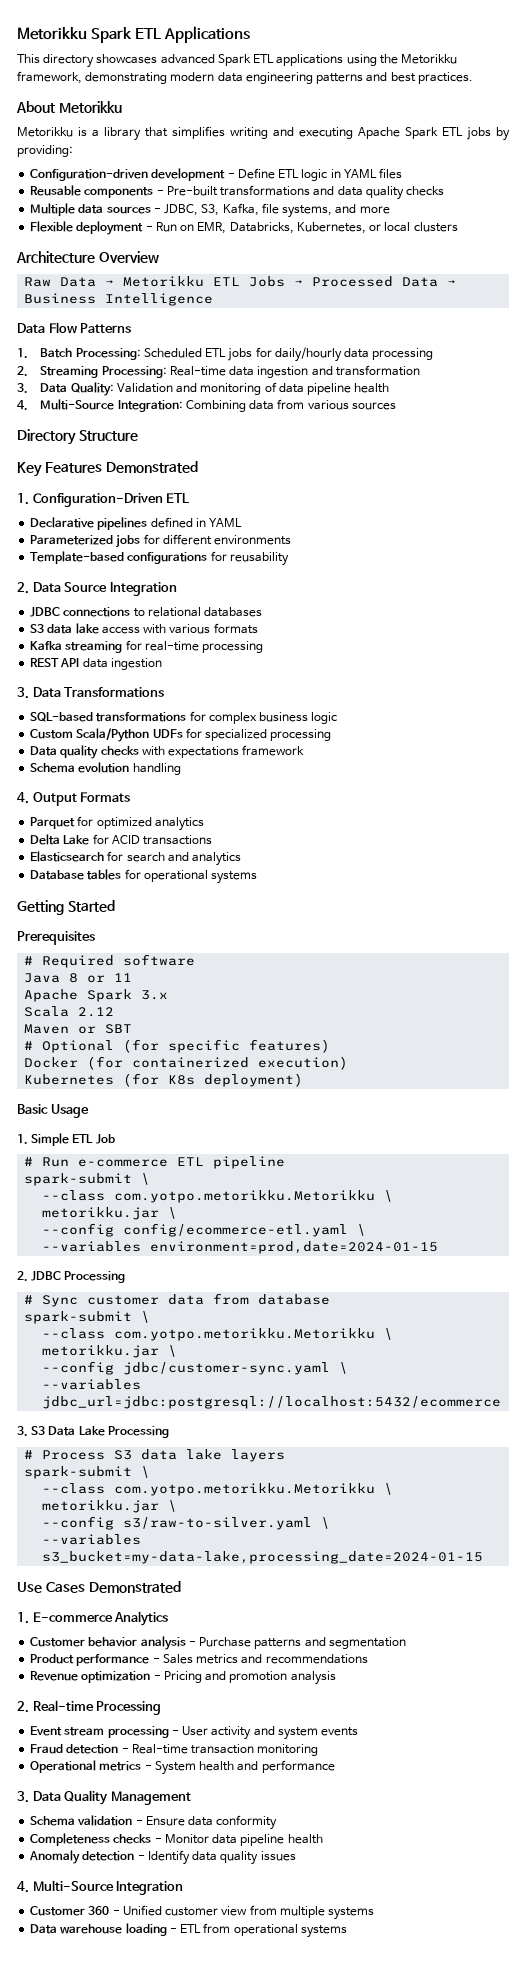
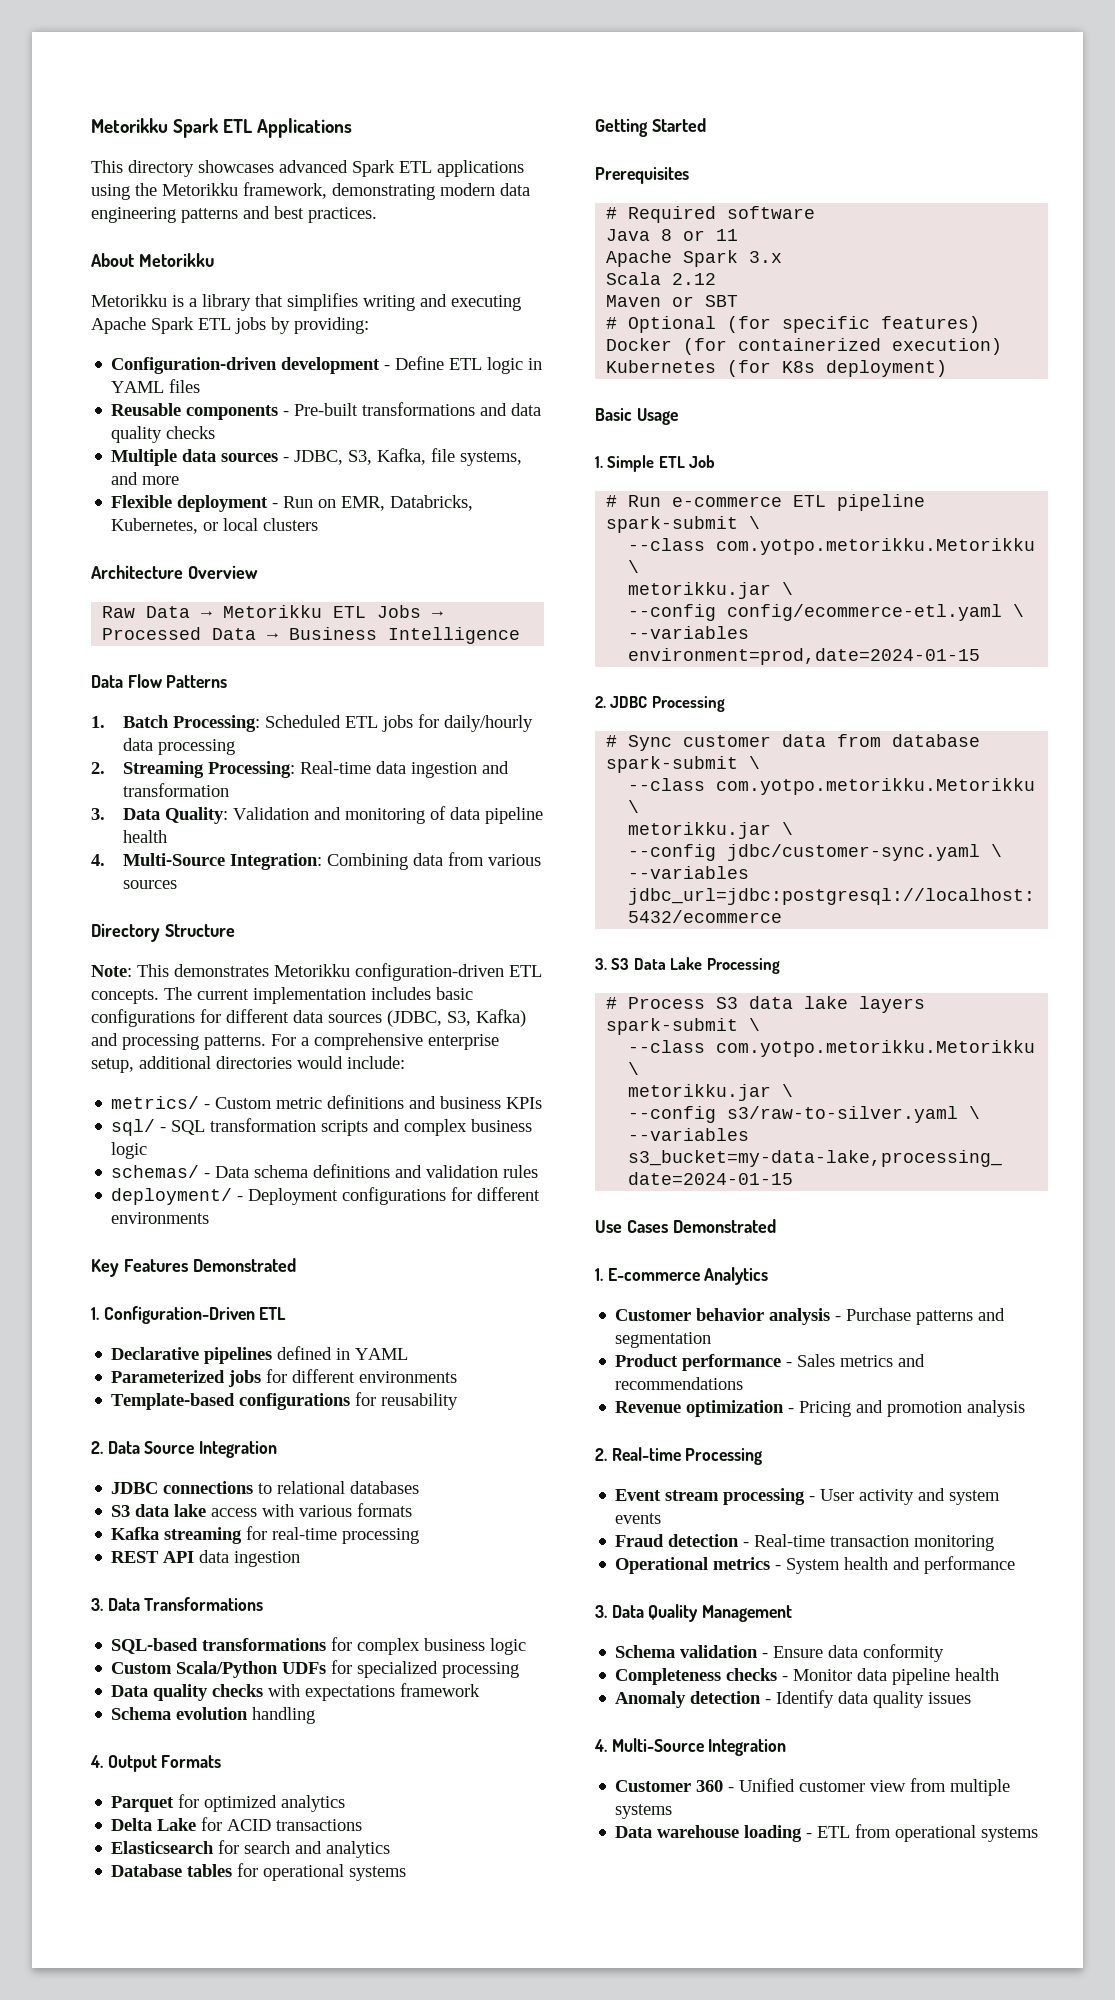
+ Note: This demonstrates Metorikku configuration-driven ETL concepts. The current implementation includes basic configurations for different data sources (JDBC, S3, Kafka) and processing patterns. For a comprehensive enterprise setup, additional directories would include:
+ metrics/ - Custom metric definitions and business KPIs
+ sql/ - SQL transformation scripts and complex business logic
+ schemas/ - Data schema definitions and validation rules
+ deployment/ - Deployment configurations for different environments

